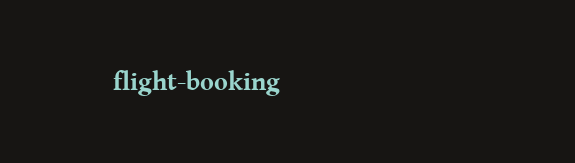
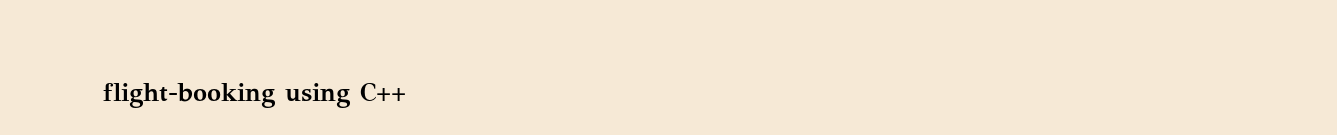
- flight-booking
+ flight-booking using C++

